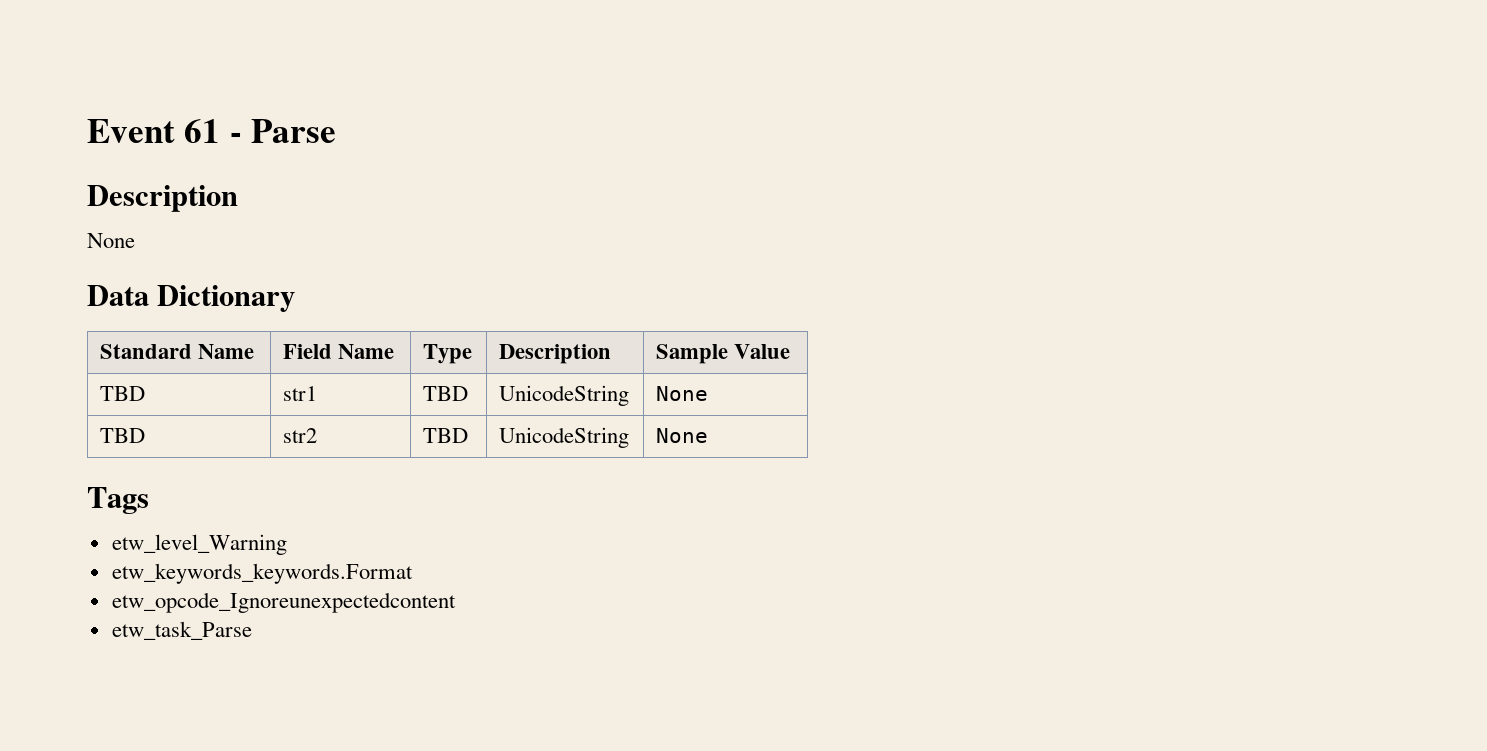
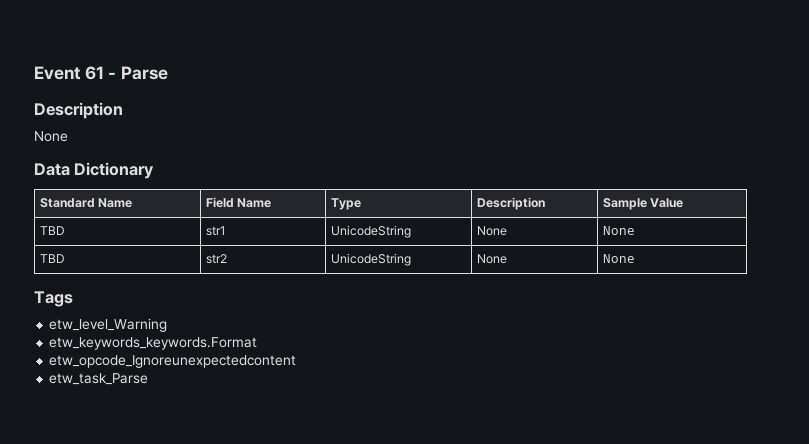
- TBD | str1 | TBD | UnicodeString | None
+ TBD | str1 | UnicodeString | None | None
- TBD | str2 | TBD | UnicodeString | None
+ TBD | str2 | UnicodeString | None | None

